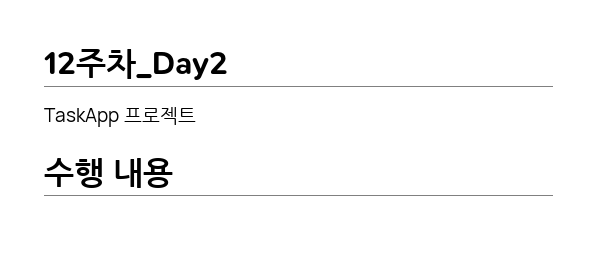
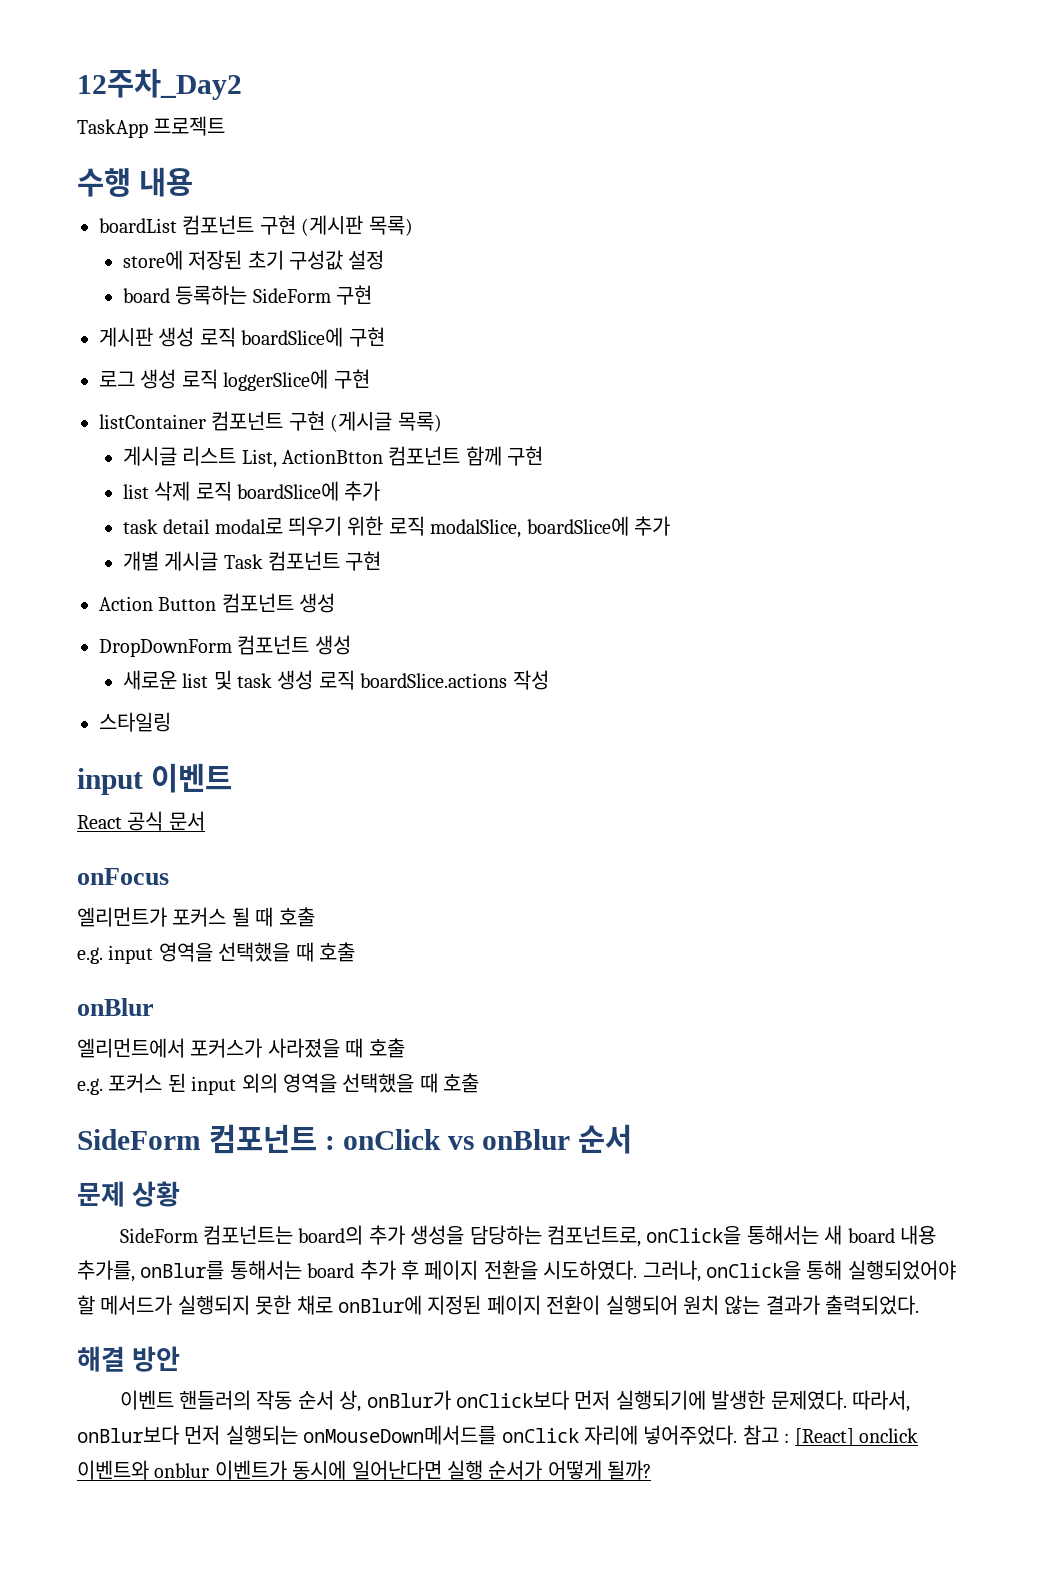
+ boardList 컴포넌트 구현 (게시판 목록)
+ store에 저장된 초기 구성값 설정
+ board 등록하는 SideForm 구현
+ 게시판 생성 로직 boardSlice에 구현
+ 로그 생성 로직 loggerSlice에 구현
+ listContainer 컴포넌트 구현 (게시글 목록)
+ 게시글 리스트 List, ActionBtton 컴포넌트 함께 구현
+ list 삭제 로직 boardSlice에 추가
+ task detail modal로 띄우기 위한 로직 modalSlice, boardSlice에 추가
+ 개별 게시글 Task 컴포넌트 구현
+ Action Button 컴포넌트 생성
+ DropDownForm 컴포넌트 생성
+ 새로운 list 및 task 생성 로직 boardSlice.actions 작성
+ 스타일링
+ input 이벤트
+ React 공식 문서
+ onFocus
+ 엘리먼트가 포커스 될 때 호출
+ e.g. input 영역을 선택했을 때 호출
+ onBlur
+ 엘리먼트에서 포커스가 사라졌을 때 호출
+ e.g. 포커스 된 input 외의 영역을 선택했을 때 호출
+ SideForm 컴포넌트 : onClick vs onBlur 순서
+ 문제 상황
+ SideForm 컴포넌트는 board의 추가 생성을 담당하는 컴포넌트로, onClick을 통해서는 새 board 내용 추가를, onBlur를 통해서는 board 추가 후 페이지 전환을 시도하였다. 그러나, onClick을 통해 실행되었어야 할 메서드가 실행되지 못한 채로 onBlur에 지정된 페이지 전환이 실행되어 원치 않는 결과가 출력되었다.
+ 해결 방안
+ 이벤트 핸들러의 작동 순서 상, onBlur가 onClick보다 먼저 실행되기에 발생한 문제였다. 따라서, onBlur보다 먼저 실행되는 onMouseDown메서드를 onClick 자리에 넣어주었다. 참고 : [React] onclick 이벤트와 onblur 이벤트가 동시에 일어난다면 실행 순서가 어떻게 될까?

